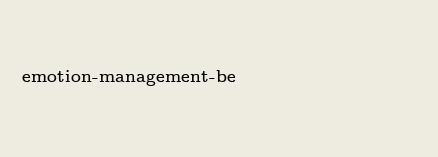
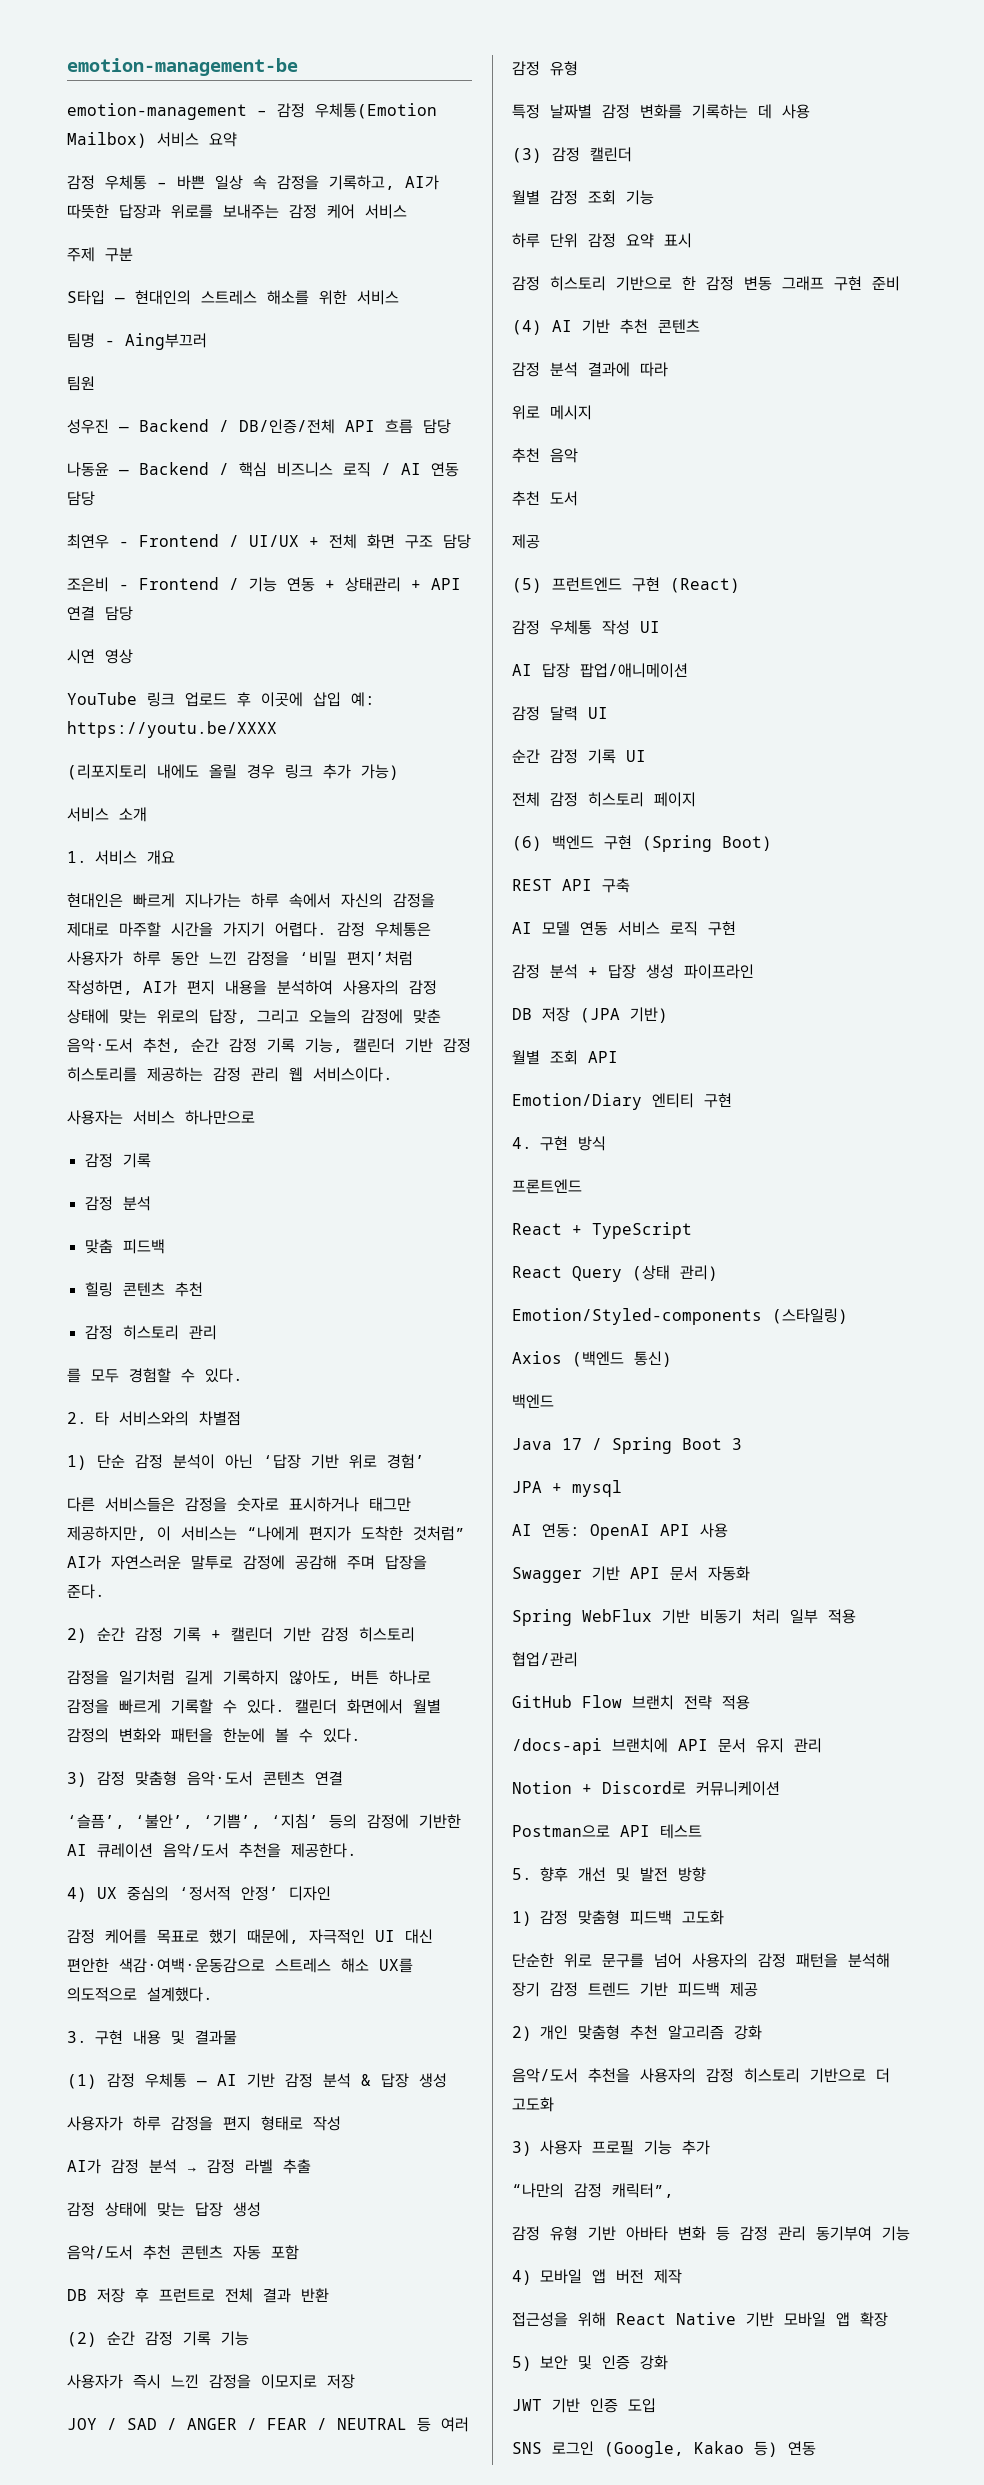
+ emotion-management – 감정 우체통(Emotion Mailbox) 서비스 요약
+ 감정 우체통 – 바쁜 일상 속 감정을 기록하고, AI가 따뜻한 답장과 위로를 보내주는 감정 케어 서비스
+ 주제 구분
+ S타입 — 현대인의 스트레스 해소를 위한 서비스
+ 팀명 - Aing부끄러
+ 팀원
+ 성우진 — Backend / DB/인증/전체 API 흐름 담당
+ 나동윤 — Backend / 핵심 비즈니스 로직 / AI 연동 담당
+ 최연우 - Frontend / UI/UX + 전체 화면 구조 담당
+ 조은비 - Frontend / 기능 연동 + 상태관리 + API 연결 담당
+ 시연 영상
+ YouTube 링크 업로드 후 이곳에 삽입 예: https://youtu.be/XXXX
+ (리포지토리 내에도 올릴 경우 링크 추가 가능)
+ 서비스 소개
+ 1. 서비스 개요
+ 현대인은 빠르게 지나가는 하루 속에서 자신의 감정을 제대로 마주할 시간을 가지기 어렵다. 감정 우체통은 사용자가 하루 동안 느낀 감정을 ‘비밀 편지’처럼 작성하면, AI가 편지 내용을 분석하여 사용자의 감정 상태에 맞는 위로의 답장, 그리고 오늘의 감정에 맞춘 음악·도서 추천, 순간 감정 기록 기능, 캘린더 기반 감정 히스토리를 제공하는 감정 관리 웹 서비스이다.
+ 사용자는 서비스 하나만으로
+ 감정 기록
+ 감정 분석
+ 맞춤 피드백
+ 힐링 콘텐츠 추천
+ 감정 히스토리 관리
+ 를 모두 경험할 수 있다.
+ 2. 타 서비스와의 차별점
+ 1) 단순 감정 분석이 아닌 ‘답장 기반 위로 경험’
+ 다른 서비스들은 감정을 숫자로 표시하거나 태그만 제공하지만, 이 서비스는 “나에게 편지가 도착한 것처럼” AI가 자연스러운 말투로 감정에 공감해 주며 답장을 준다.
+ 2) 순간 감정 기록 + 캘린더 기반 감정 히스토리
+ 감정을 일기처럼 길게 기록하지 않아도, 버튼 하나로 감정을 빠르게 기록할 수 있다. 캘린더 화면에서 월별 감정의 변화와 패턴을 한눈에 볼 수 있다.
+ 3) 감정 맞춤형 음악·도서 콘텐츠 연결
+ ‘슬픔’, ‘불안’, ‘기쁨’, ‘지침’ 등의 감정에 기반한 AI 큐레이션 음악/도서 추천을 제공한다.
+ 4) UX 중심의 ‘정서적 안정’ 디자인
+ 감정 케어를 목표로 했기 때문에, 자극적인 UI 대신 편안한 색감·여백·운동감으로 스트레스 해소 UX를 의도적으로 설계했다.
+ 3. 구현 내용 및 결과물
+ (1) 감정 우체통 — AI 기반 감정 분석 & 답장 생성
+ 사용자가 하루 감정을 편지 형태로 작성
+ AI가 감정 분석 → 감정 라벨 추출
+ 감정 상태에 맞는 답장 생성
+ 음악/도서 추천 콘텐츠 자동 포함
+ DB 저장 후 프런트로 전체 결과 반환
+ (2) 순간 감정 기록 기능
+ 사용자가 즉시 느낀 감정을 이모지로 저장
+ JOY / SAD / ANGER / FEAR / NEUTRAL 등 여러 감정 유형
+ 특정 날짜별 감정 변화를 기록하는 데 사용
+ (3) 감정 캘린더
+ 월별 감정 조회 기능
+ 하루 단위 감정 요약 표시
+ 감정 히스토리 기반으로 한 감정 변동 그래프 구현 준비
+ (4) AI 기반 추천 콘텐츠
+ 감정 분석 결과에 따라
+ 위로 메시지
+ 추천 음악
+ 추천 도서
+ 제공
+ (5) 프런트엔드 구현 (React)
+ 감정 우체통 작성 UI
+ AI 답장 팝업/애니메이션
+ 감정 달력 UI
+ 순간 감정 기록 UI
+ 전체 감정 히스토리 페이지
+ (6) 백엔드 구현 (Spring Boot)
+ REST API 구축
+ AI 모델 연동 서비스 로직 구현
+ 감정 분석 + 답장 생성 파이프라인
+ DB 저장 (JPA 기반)
+ 월별 조회 API
+ Emotion/Diary 엔티티 구현
+ 4. 구현 방식
+ 프론트엔드
+ React + TypeScript
+ React Query (상태 관리)
+ Emotion/Styled-components (스타일링)
+ Axios (백엔드 통신)
+ 백엔드
+ Java 17 / Spring Boot 3
+ JPA + mysql
+ AI 연동: OpenAI API 사용
+ Swagger 기반 API 문서 자동화
+ Spring WebFlux 기반 비동기 처리 일부 적용
+ 협업/관리
+ GitHub Flow 브랜치 전략 적용
+ /docs-api 브랜치에 API 문서 유지 관리
+ Notion + Discord로 커뮤니케이션
+ Postman으로 API 테스트
+ 5. 향후 개선 및 발전 방향
+ 1) 감정 맞춤형 피드백 고도화
+ 단순한 위로 문구를 넘어 사용자의 감정 패턴을 분석해 장기 감정 트렌드 기반 피드백 제공
+ 2) 개인 맞춤형 추천 알고리즘 강화
+ 음악/도서 추천을 사용자의 감정 히스토리 기반으로 더 고도화
+ 3) 사용자 프로필 기능 추가
+ “나만의 감정 캐릭터”,
+ 감정 유형 기반 아바타 변화 등 감정 관리 동기부여 기능
+ 4) 모바일 앱 버전 제작
+ 접근성을 위해 React Native 기반 모바일 앱 확장
+ 5) 보안 및 인증 강화
+ JWT 기반 인증 도입
+ SNS 로그인 (Google, Kakao 등) 연동

